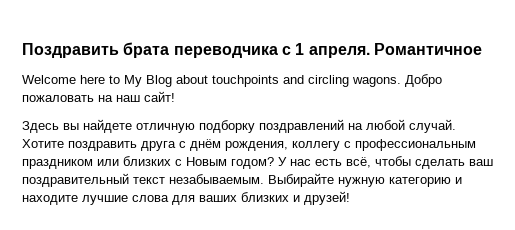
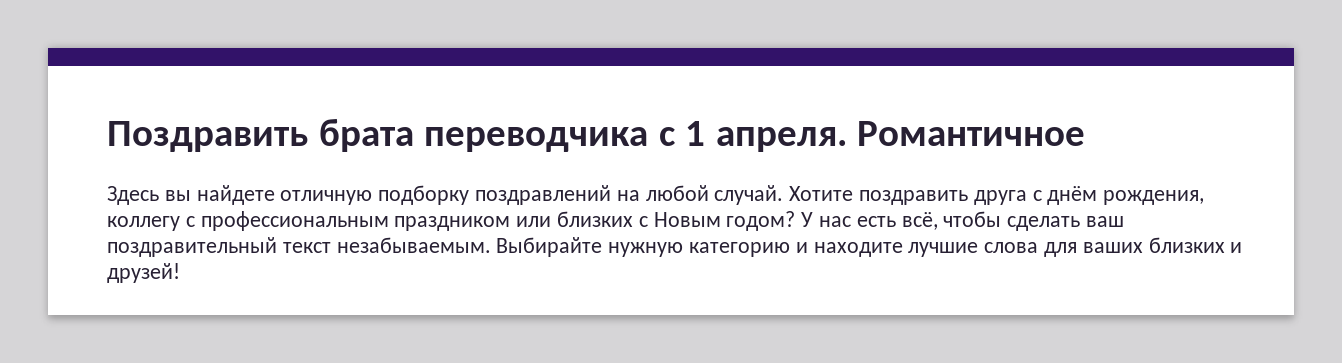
- Welcome here to My Blog about touchpoints and circling wagons. Добро пожаловать на наш сайт!

